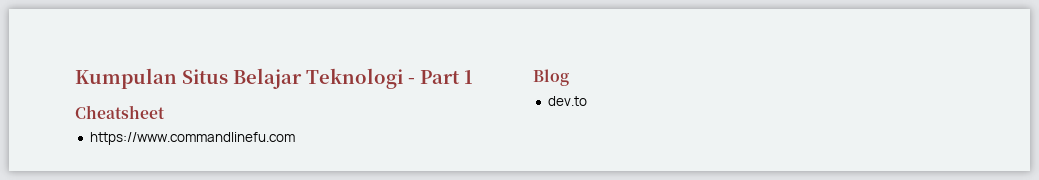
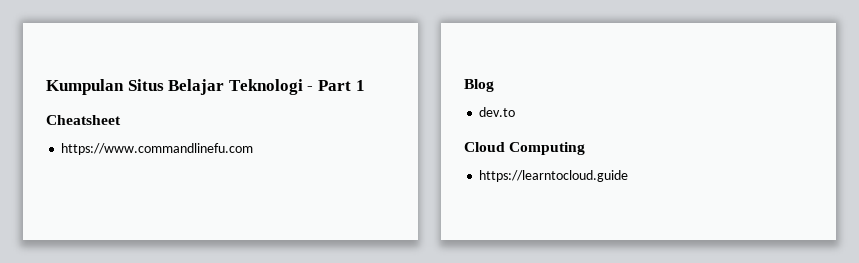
+ Cloud Computing
+ https://learntocloud.guide

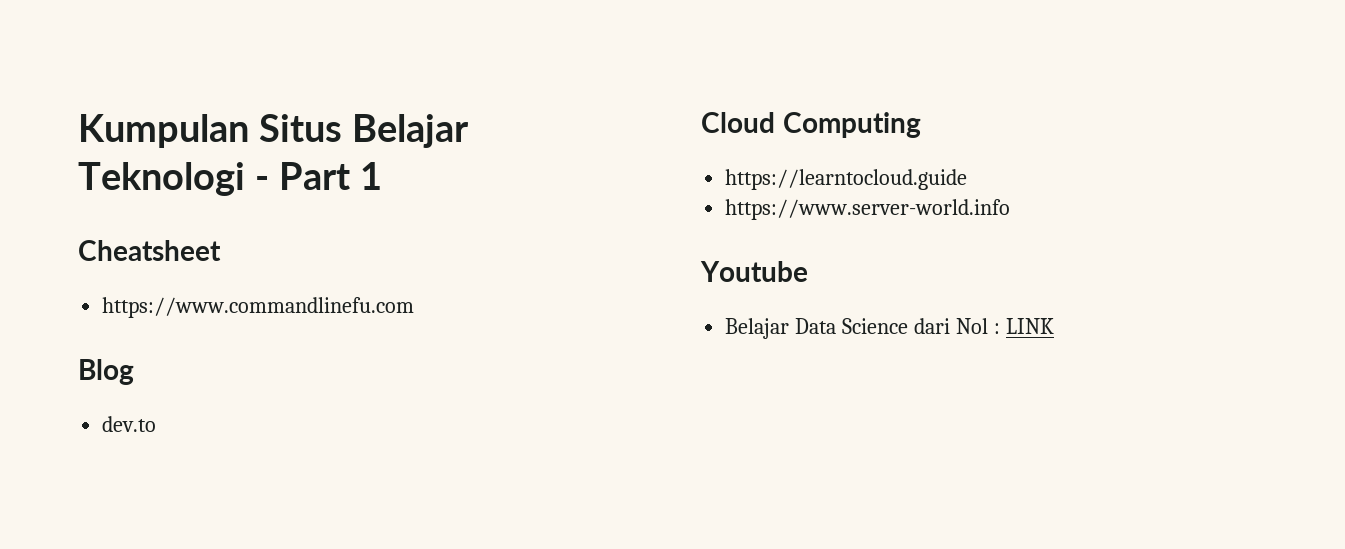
+ https://www.server-world.info
+ Youtube
+ Belajar Data Science dari Nol : LINK

